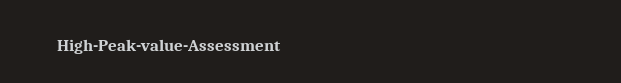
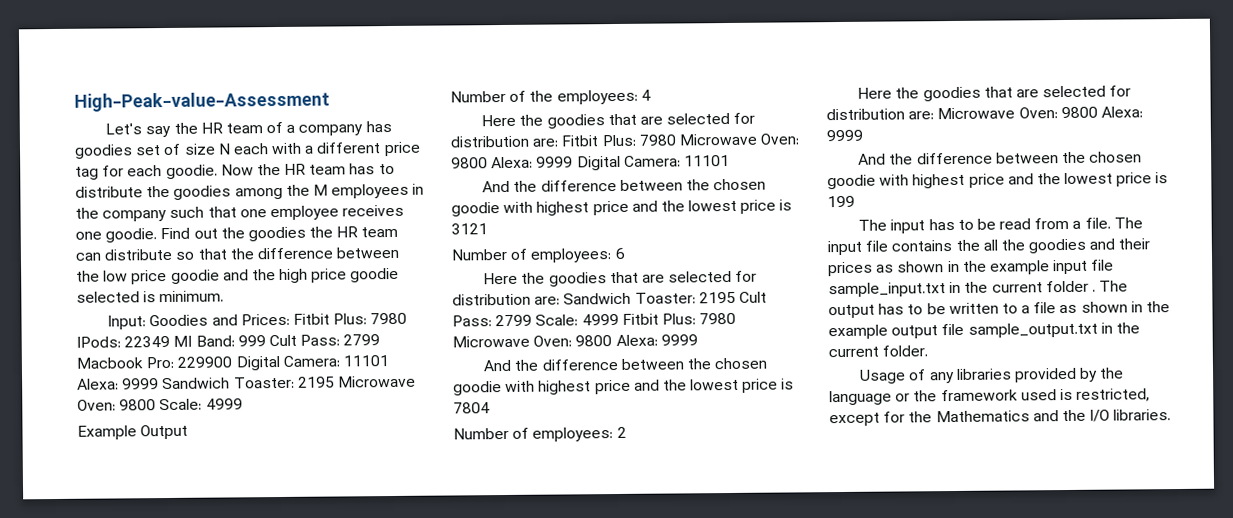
+ Let's say the HR team of a company has goodies set of size N each with a different price tag for each goodie. Now the HR team has to distribute the goodies among the M employees in the company such that one employee receives one goodie. Find out the goodies the HR team can distribute so that the difference between the low price goodie and the high price goodie selected is minimum.
+ Input: Goodies and Prices: Fitbit Plus: 7980 IPods: 22349 MI Band: 999 Cult Pass: 2799 Macbook Pro: 229900 Digital Camera: 11101 Alexa: 9999 Sandwich Toaster: 2195 Microwave Oven: 9800 Scale: 4999
+ Example Output
+ Number of the employees: 4
+ Here the goodies that are selected for distribution are: Fitbit Plus: 7980 Microwave Oven: 9800 Alexa: 9999 Digital Camera: 11101
+ And the difference between the chosen goodie with highest price and the lowest price is 3121
+ Number of employees: 6
+ Here the goodies that are selected for distribution are: Sandwich Toaster: 2195 Cult Pass: 2799 Scale: 4999 Fitbit Plus: 7980 Microwave Oven: 9800 Alexa: 9999
+ And the difference between the chosen goodie with highest price and the lowest price is 7804
+ Number of employees: 2
+ Here the goodies that are selected for distribution are: Microwave Oven: 9800 Alexa: 9999
+ And the difference between the chosen goodie with highest price and the lowest price is 199
+ The input has to be read from a file. The input file contains the all the goodies and their prices as shown in the example input file sample_input.txt in the current folder . The output has to be written to a file as shown in the example output file sample_output.txt in the current folder.
+ Usage of any libraries provided by the language or the framework used is restricted, except for the Mathematics and the I/O libraries.

